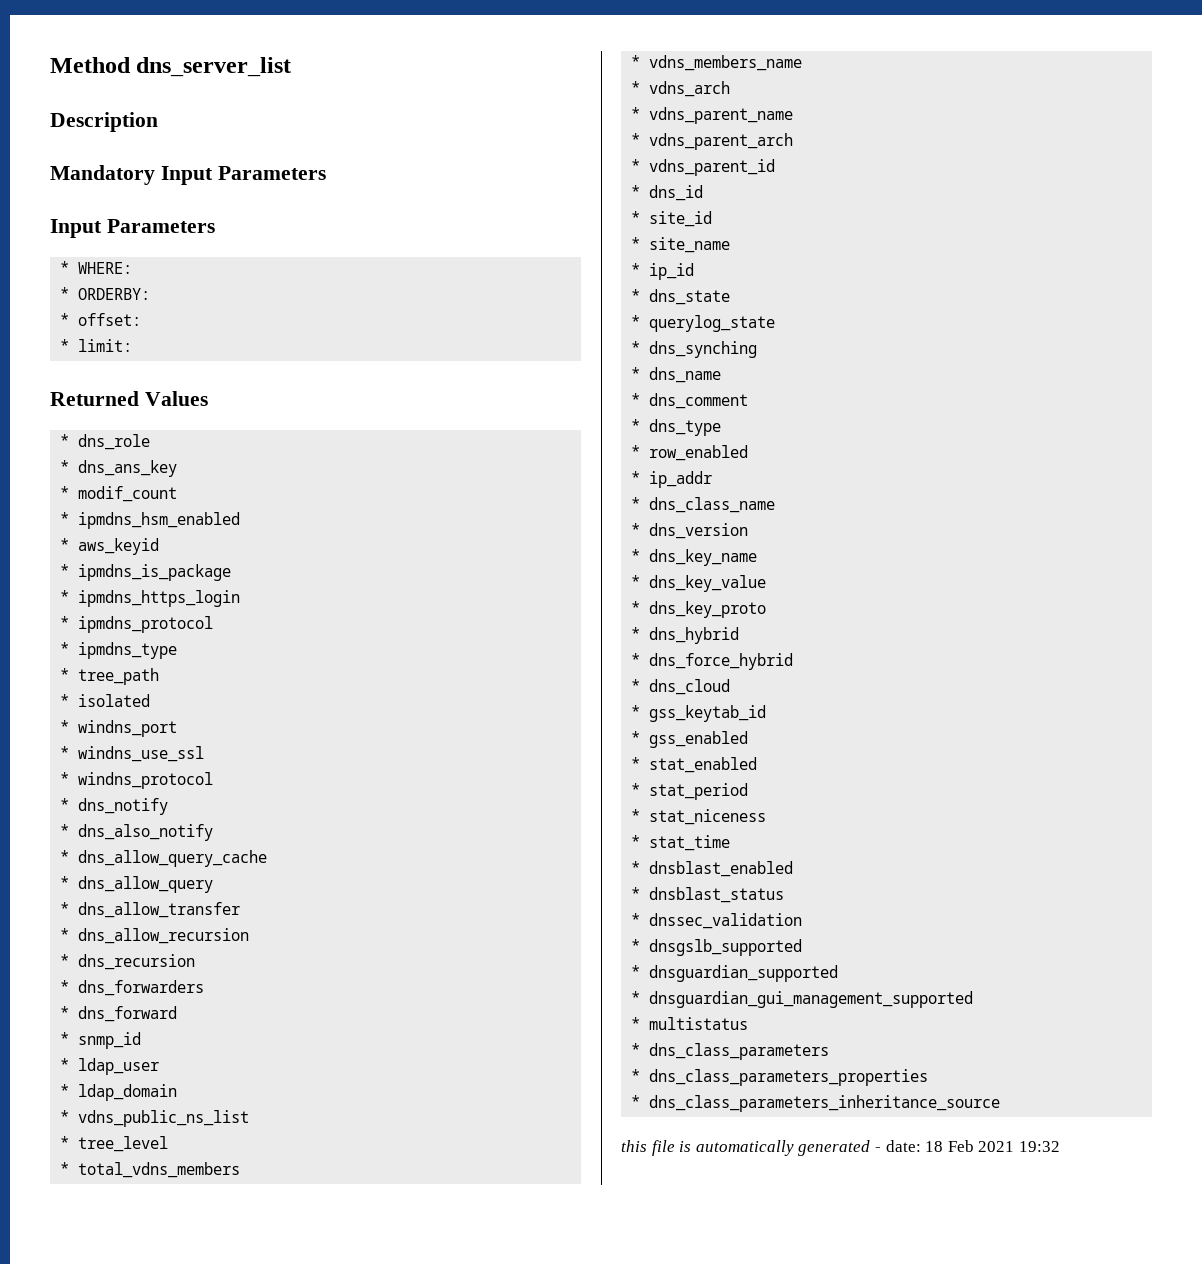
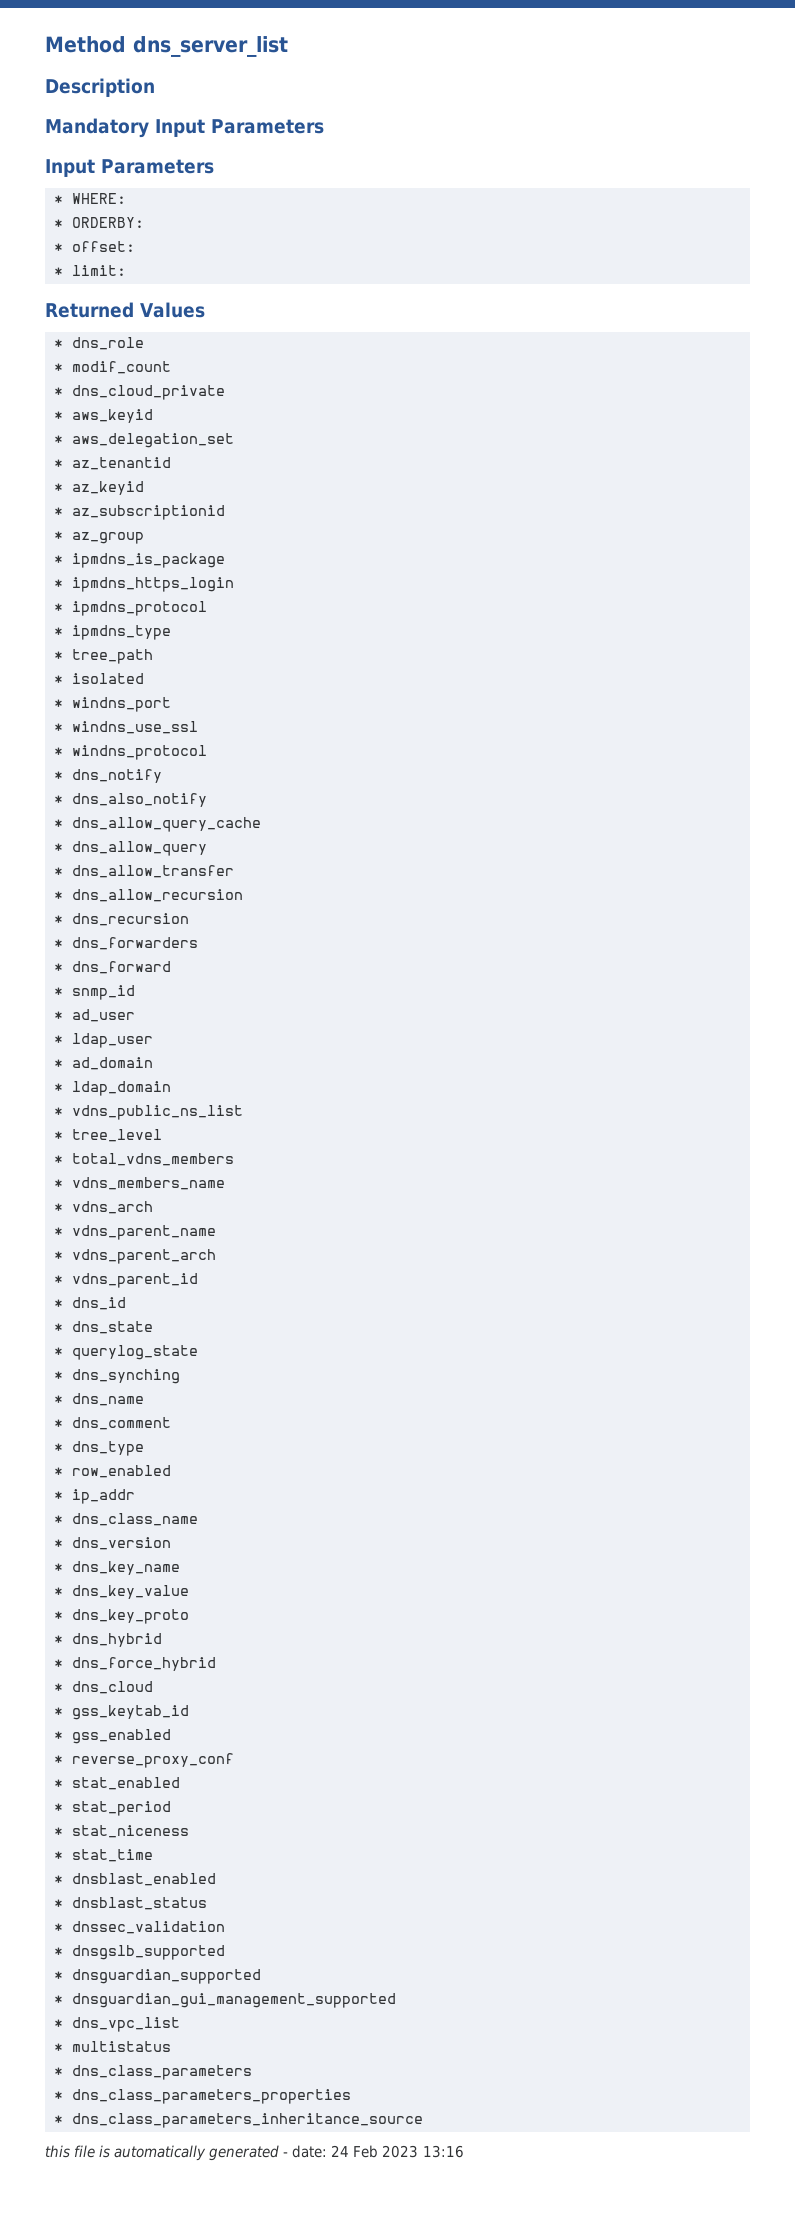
- * dns_ans_key
- * ipmdns_hsm_enabled
+ * dns_cloud_private
+ * aws_delegation_set
+ * az_tenantid
+ * az_keyid
+ * az_subscriptionid
+ * az_group
+ * ad_user
+ * ad_domain
- * site_id
- * site_name
- * ip_id
+ * reverse_proxy_conf
+ * dns_vpc_list
- this file is automatically generated - date: 18 Feb 2021 19:32
+ this file is automatically generated - date: 24 Feb 2023 13:16

